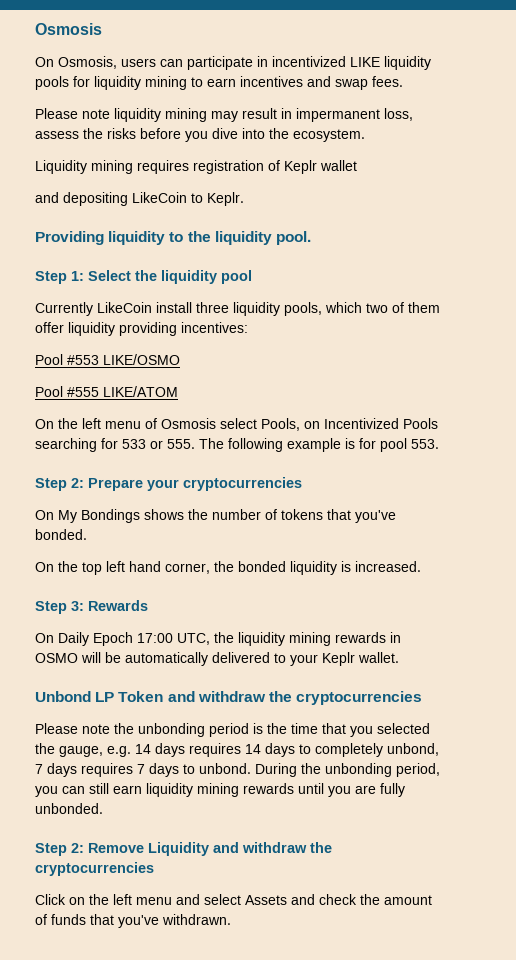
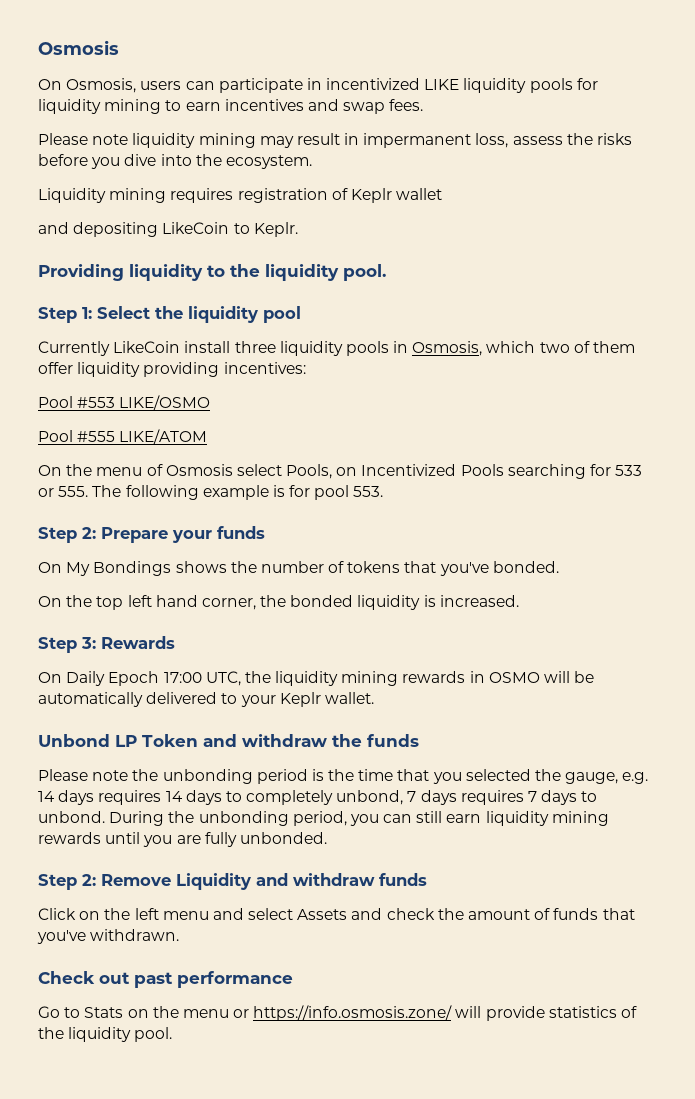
- Currently LikeCoin install three liquidity pools, which two of them offer liquidity providing incentives:
+ Currently LikeCoin install three liquidity pools in Osmosis, which two of them offer liquidity providing incentives:
- On the left menu of Osmosis select Pools, on Incentivized Pools searching for 533 or 555. The following example is for pool 553.
+ On the menu of Osmosis select Pools, on Incentivized Pools searching for 533 or 555. The following example is for pool 553.
- Step 2: Prepare your cryptocurrencies
+ Step 2: Prepare your funds
- Unbond LP Token and withdraw the cryptocurrencies
+ Unbond LP Token and withdraw the funds
- Step 2: Remove Liquidity and withdraw the cryptocurrencies
+ Step 2: Remove Liquidity and withdraw funds
+ Check out past performance
+ Go to Stats on the menu or https://info.osmosis.zone/ will provide statistics of the liquidity pool.

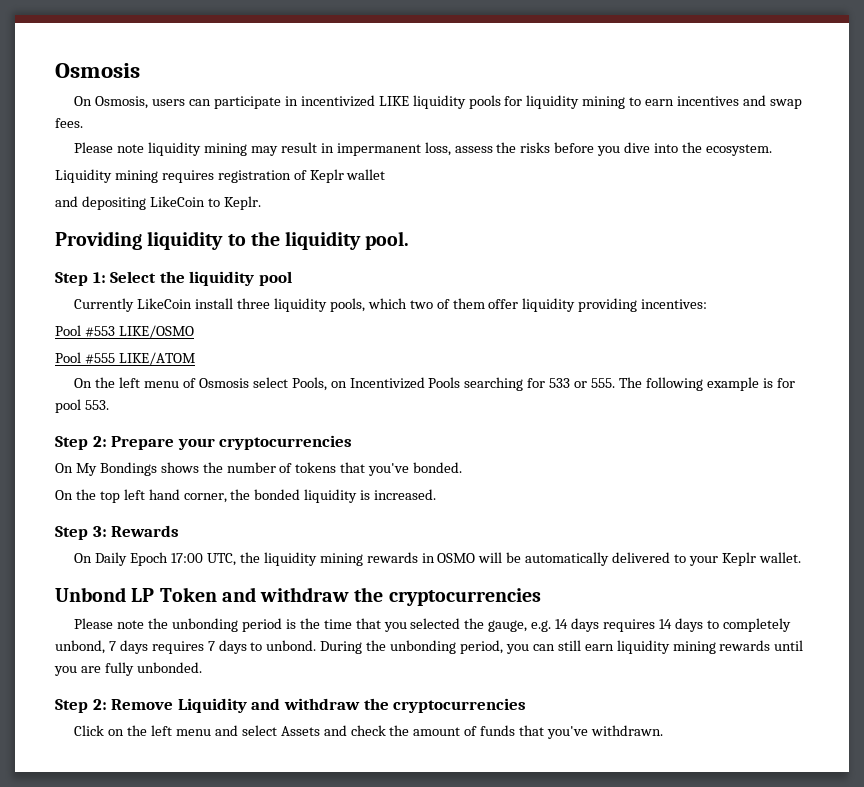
- Currently LikeCoin install three liquidity pools in Osmosis, which two of them offer liquidity providing incentives:
+ Currently LikeCoin install three liquidity pools, which two of them offer liquidity providing incentives:
- On the menu of Osmosis select Pools, on Incentivized Pools searching for 533 or 555. The following example is for pool 553.
+ On the left menu of Osmosis select Pools, on Incentivized Pools searching for 533 or 555. The following example is for pool 553.
- Step 2: Prepare your funds
+ Step 2: Prepare your cryptocurrencies
- Unbond LP Token and withdraw the funds
+ Unbond LP Token and withdraw the cryptocurrencies
- Step 2: Remove Liquidity and withdraw funds
+ Step 2: Remove Liquidity and withdraw the cryptocurrencies
- Check out past performance
- Go to Stats on the menu or https://info.osmosis.zone/ will provide statistics of the liquidity pool.

